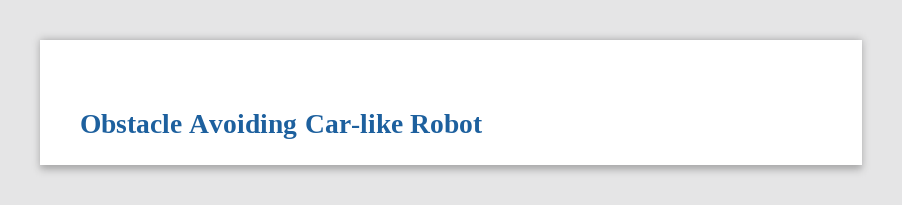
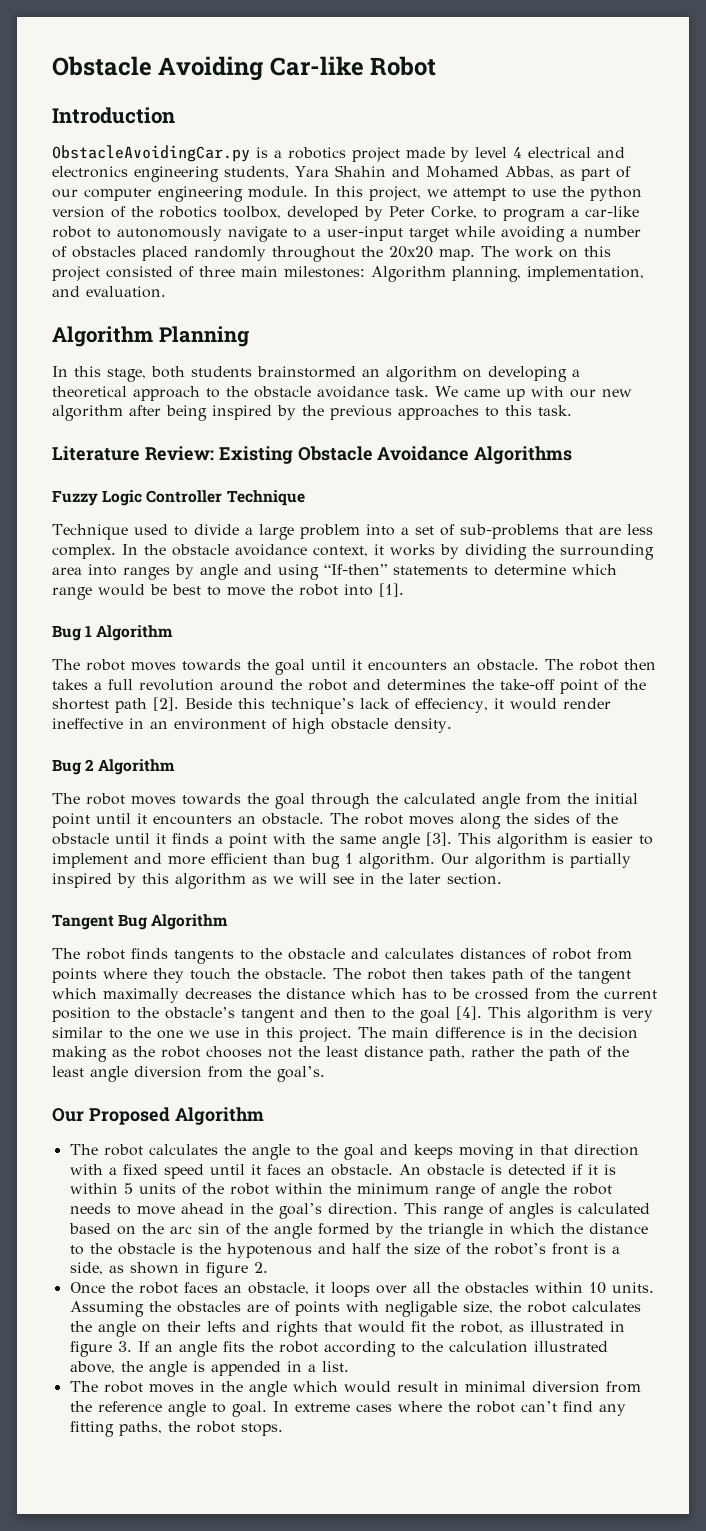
+ Introduction
+ ObstacleAvoidingCar.py is a robotics project made by level 4 electrical and electronics engineering students, Yara Shahin and Mohamed Abbas, as part of our computer engineering module. In this project, we attempt to use the python version of the robotics toolbox, developed by Peter Corke, to program a car-like robot to autonomously navigate to a user-input target while avoiding a number of obstacles placed randomly throughout the 20x20 map. The work on this project consisted of three main milestones: Algorithm planning, implementation, and evaluation.
+ Algorithm Planning
+ In this stage, both students brainstormed an algorithm on developing a theoretical approach to the obstacle avoidance task. We came up with our new algorithm after being inspired by the previous approaches to this task.
+ Literature Review: Existing Obstacle Avoidance Algorithms
+ Fuzzy Logic Controller Technique
+ Technique used to divide a large problem into a set of sub-problems that are less complex. In the obstacle avoidance context, it works by dividing the surrounding area into ranges by angle and using “If-then” statements to determine which range would be best to move the robot into [1].
+ Bug 1 Algorithm
+ The robot moves towards the goal until it encounters an obstacle. The robot then takes a full revolution around the robot and determines the take-off point of the shortest path [2]. Beside this technique’s lack of effeciency, it would render ineffective in an environment of high obstacle density.
+ Bug 2 Algorithm
+ The robot moves towards the goal through the calculated angle from the initial point until it encounters an obstacle. The robot moves along the sides of the obstacle until it finds a point with the same angle [3]. This algorithm is easier to implement and more efficient than bug 1 algorithm. Our algorithm is partially inspired by this algorithm as we will see in the later section.
+ Tangent Bug Algorithm
+ The robot finds tangents to the obstacle and calculates distances of robot from points where they touch the obstacle. The robot then takes path of the tangent which maximally decreases the distance which has to be crossed from the current position to the obstacle’s tangent and then to the goal [4]. This algorithm is very similar to the one we use in this project. The main difference is in the decision making as the robot chooses not the least distance path, rather the path of the least angle diversion from the goal’s.
+ Our Proposed Algorithm
+ The robot calculates the angle to the goal and keeps moving in that direction with a fixed speed until it faces an obstacle. An obstacle is detected if it is within 5 units of the robot within the minimum range of angle the robot needs to move ahead in the goal’s direction. This range of angles is calculated based on the arc sin of the angle formed by the triangle in which the distance to the obstacle is the hypotenous and half the size of the robot’s front is a side, as shown in figure 2.
+ Once the robot faces an obstacle, it loops over all the obstacles within 10 units. Assuming the obstacles are of points with negligable size, the robot calculates the angle on their lefts and rights that would fit the robot, as illustrated in figure 3. If an angle fits the robot according to the calculation illustrated above, the angle is appended in a list.
+ The robot moves in the angle which would result in minimal diversion from the reference angle to goal. In extreme cases where the robot can’t find any fitting paths, the robot stops.

